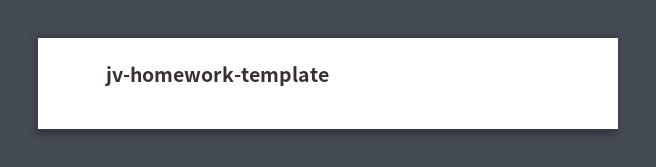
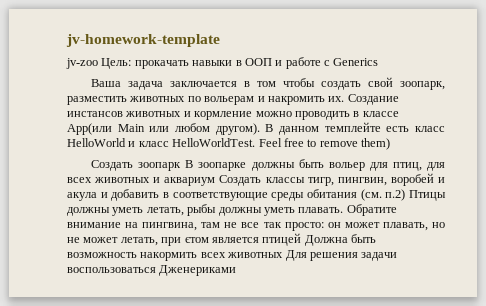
+ jv-zoo Цель: прокачать навыки в ООП и работе с Generics
+ Ваша задача заключается в том чтобы создать свой зоопарк, разместить животных по вольерам и накромить их. Создание инстансов животных и кормление можно проводить в классе App(или Main или любом другом). В данном темплейте есть класс HelloWorld и класс HelloWorldTest. Feel free to remove them)
+ Создать зоопарк В зоопарке должны быть вольер для птиц, для всех животных и аквариум Создать классы тигр, пингвин, воробей и акула и добавить в соответствующие среды обитания (см. п.2) Птицы должны уметь летать, рыбы должны уметь плавать. Обратите внимание на пингвина, там не все так просто: он может плавать, но не может летать, при єтом является птицей Должна быть возможность накормить всех животных Для решения задачи воспользоваться Дженериками

